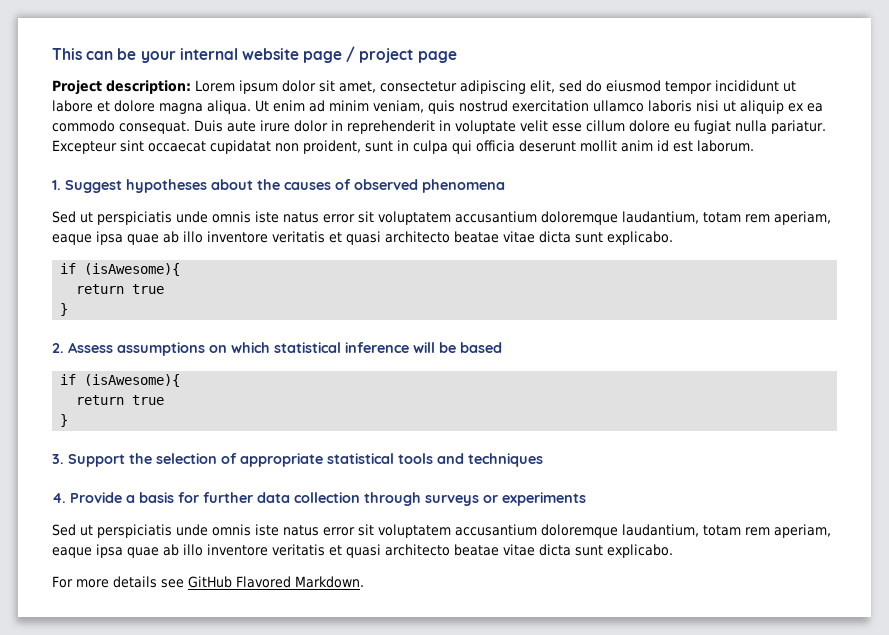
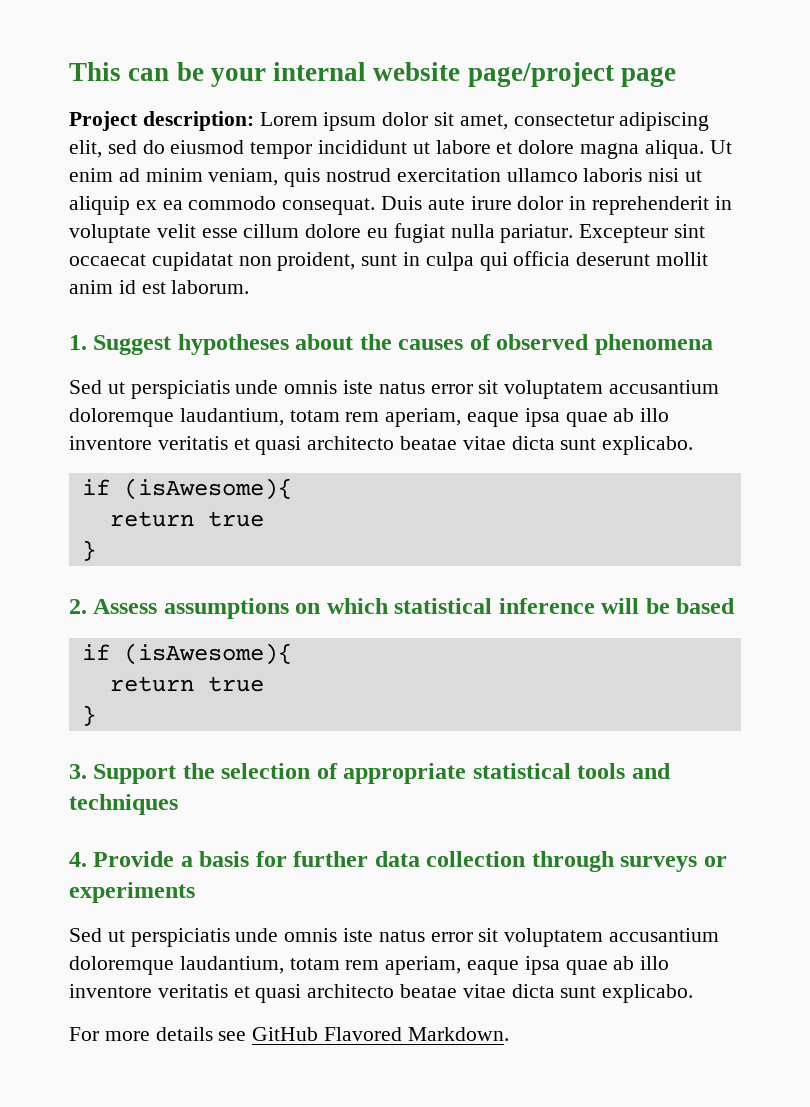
- This can be your internal website page / project page
+ This can be your internal website page/project page

